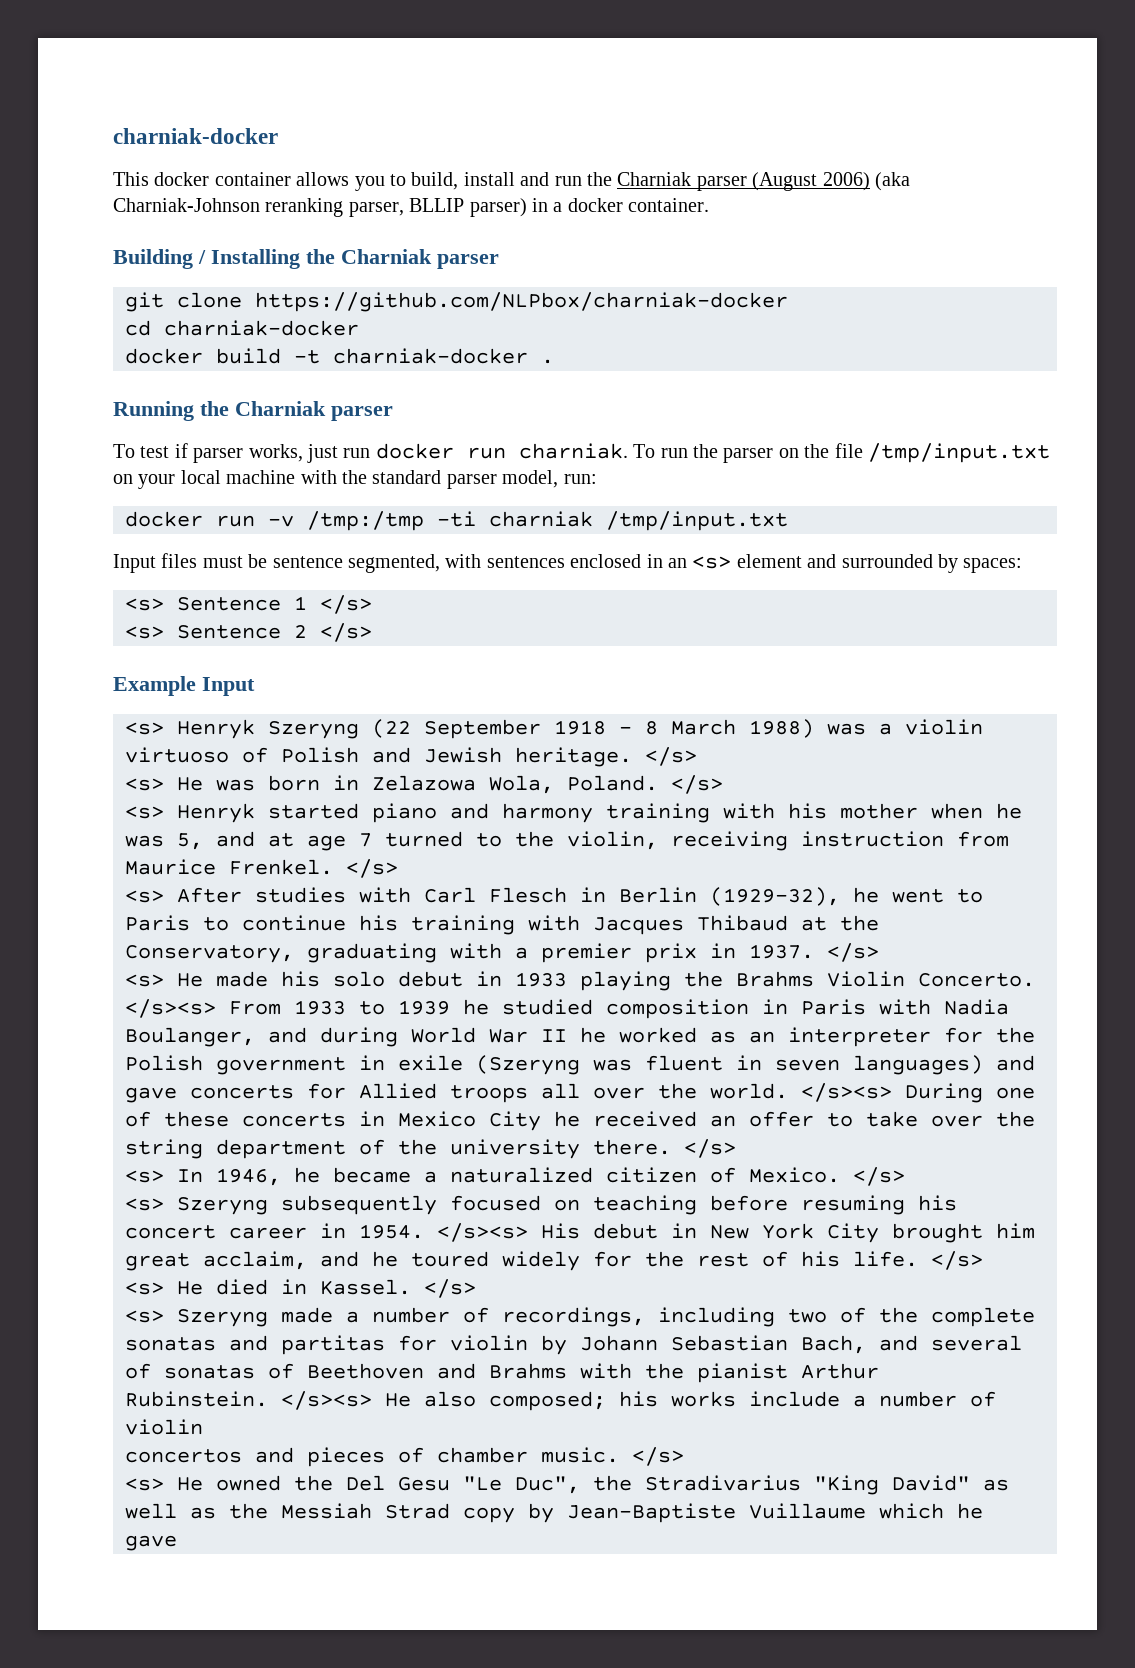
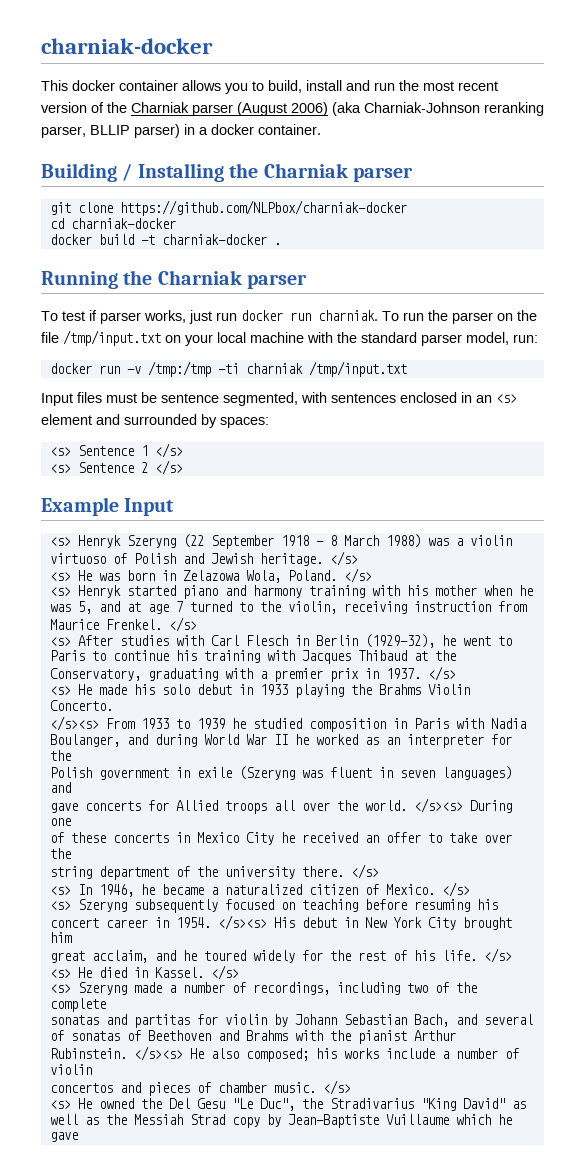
- This docker container allows you to build, install and run the Charniak parser (August 2006) (aka Charniak-Johnson reranking parser, BLLIP parser) in a docker container.
+ This docker container allows you to build, install and run the most recent version of the Charniak parser (August 2006) (aka Charniak-Johnson reranking parser, BLLIP parser) in a docker container.

